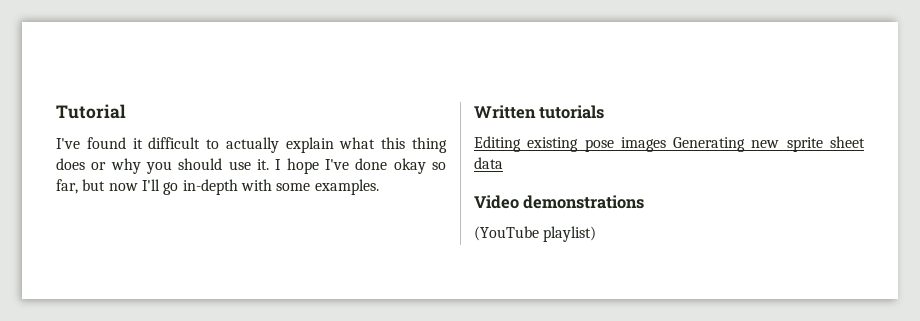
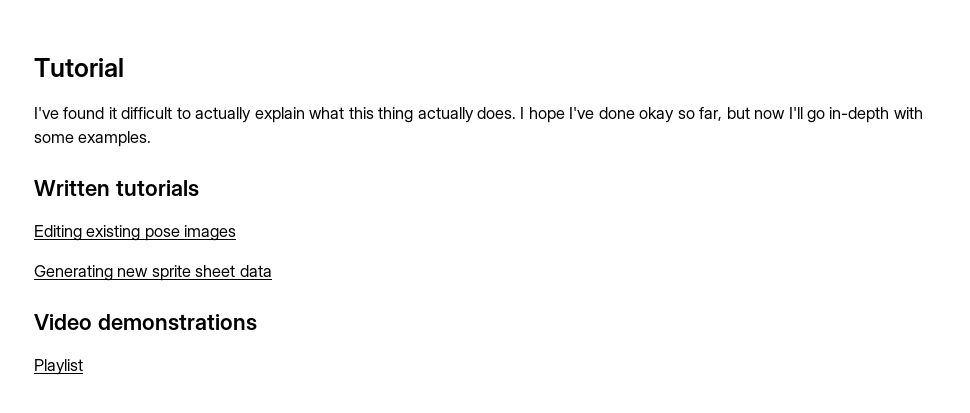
- I've found it difficult to actually explain what this thing does or why you should use it.
+ I've found it difficult to actually explain what this thing actually does.
- Editing existing pose images Generating new sprite sheet data
+ Editing existing pose images
+ Generating new sprite sheet data
- (YouTube playlist)
+ Playlist

